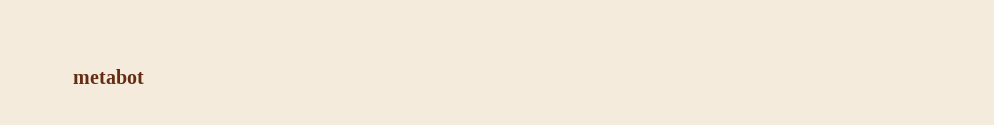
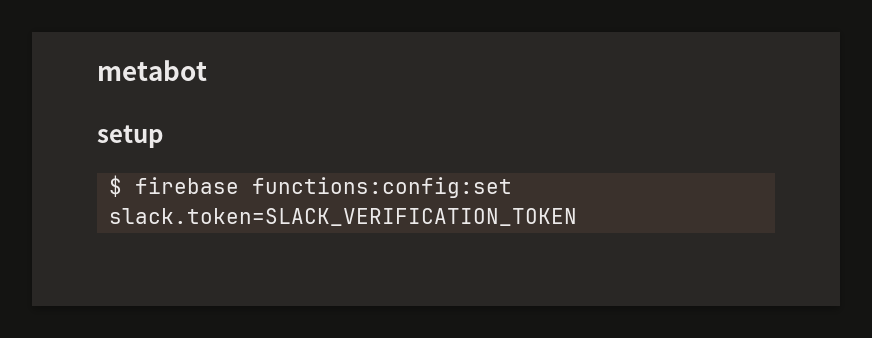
+ setup
+ $ firebase functions:config:set slack.token=SLACK_VERIFICATION_TOKEN

